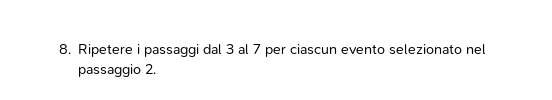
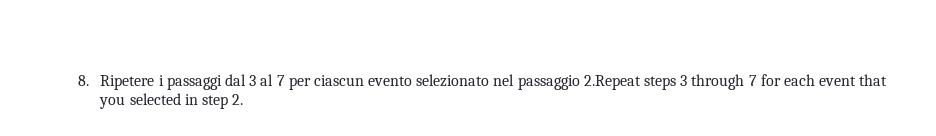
- 8. Ripetere i passaggi dal 3 al 7 per ciascun evento selezionato nel passaggio 2.
+ 8. Ripetere i passaggi dal 3 al 7 per ciascun evento selezionato nel passaggio 2.Repeat steps 3 through 7 for each event that you selected in step 2.

